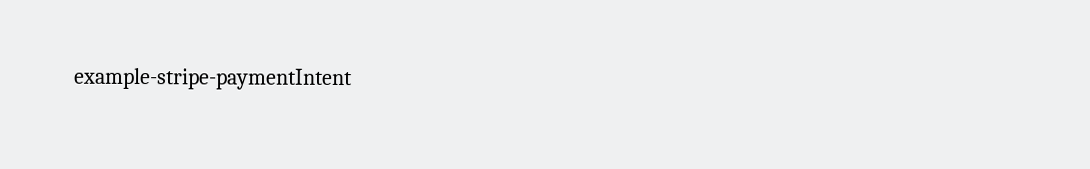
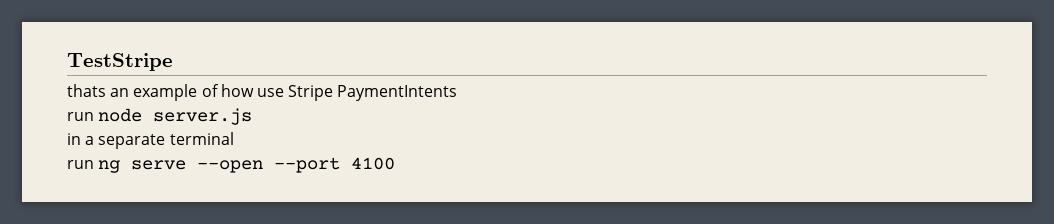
- example-stripe-paymentIntent
+ TestStripe
+ thats an example of how use Stripe PaymentIntents
+ run node server.js
+ in a separate terminal
+ run ng serve --open --port 4100

